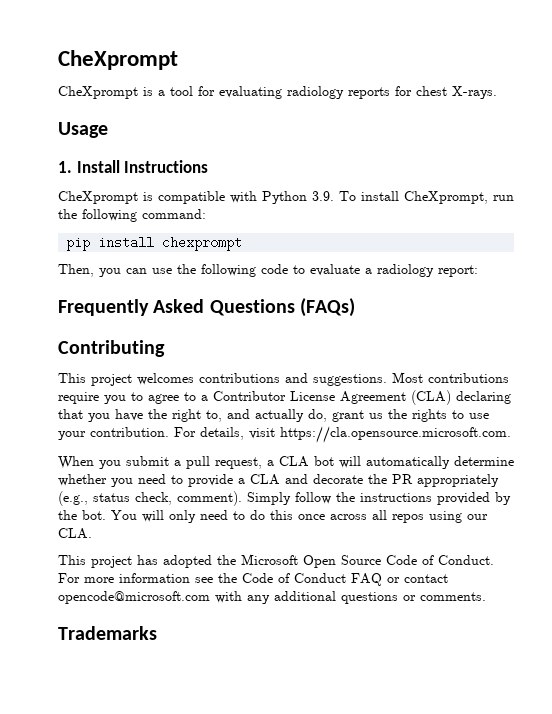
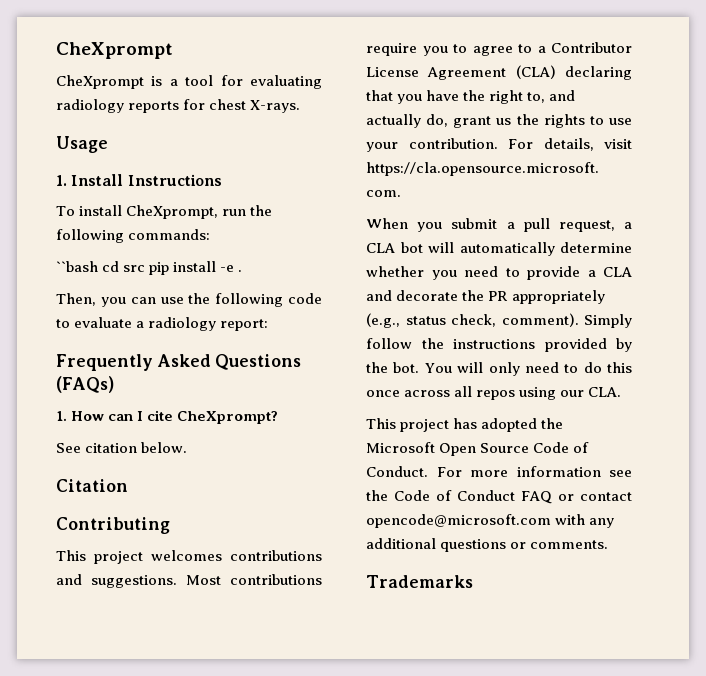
- CheXprompt is compatible with Python 3.9. To install CheXprompt, run the following command:
- pip install chexprompt
+ To install CheXprompt, run the following commands:
+ ``bash cd src pip install -e .
+ 1. How can I cite CheXprompt?
+ See citation below.
+ Citation

